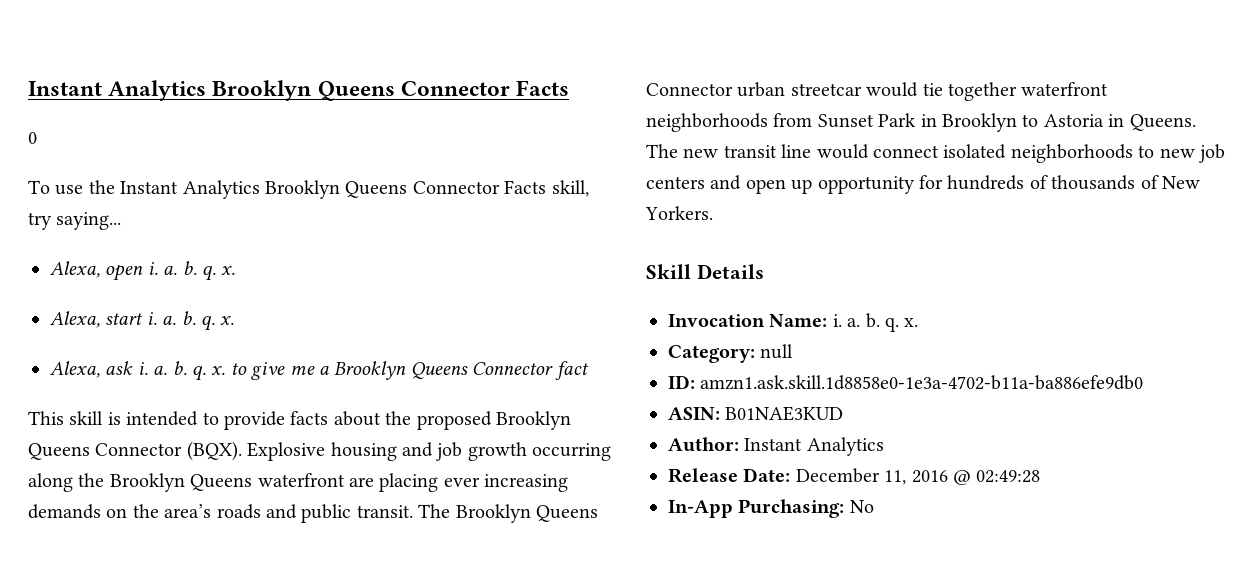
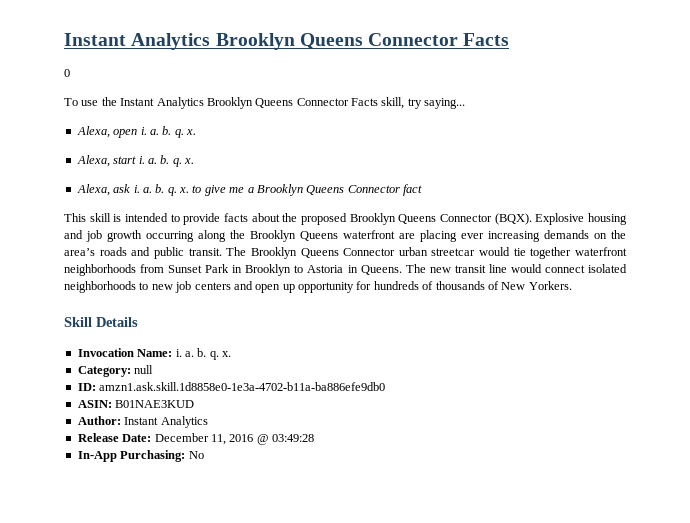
- Release Date: December 11, 2016 @ 02:49:28
+ Release Date: December 11, 2016 @ 03:49:28

